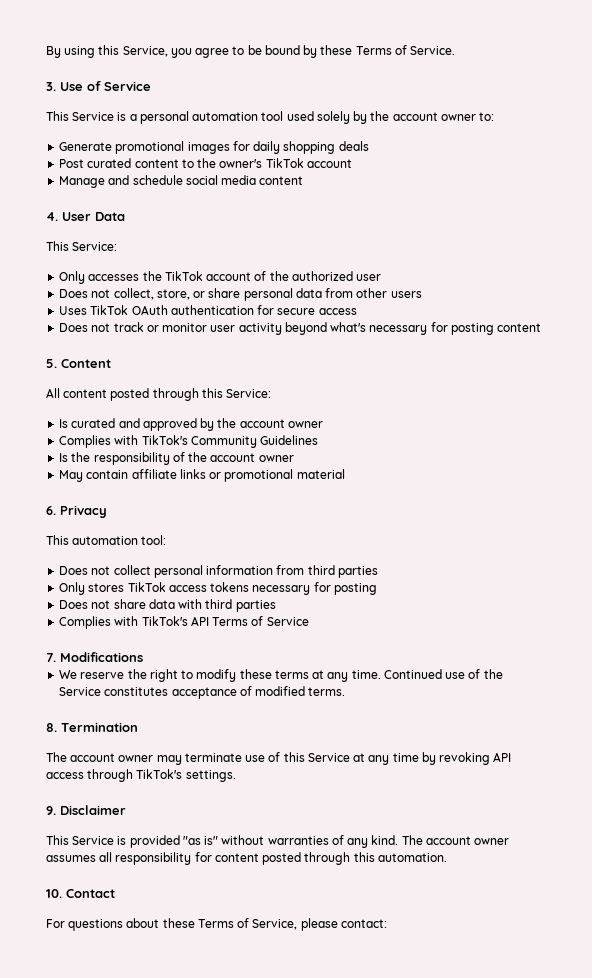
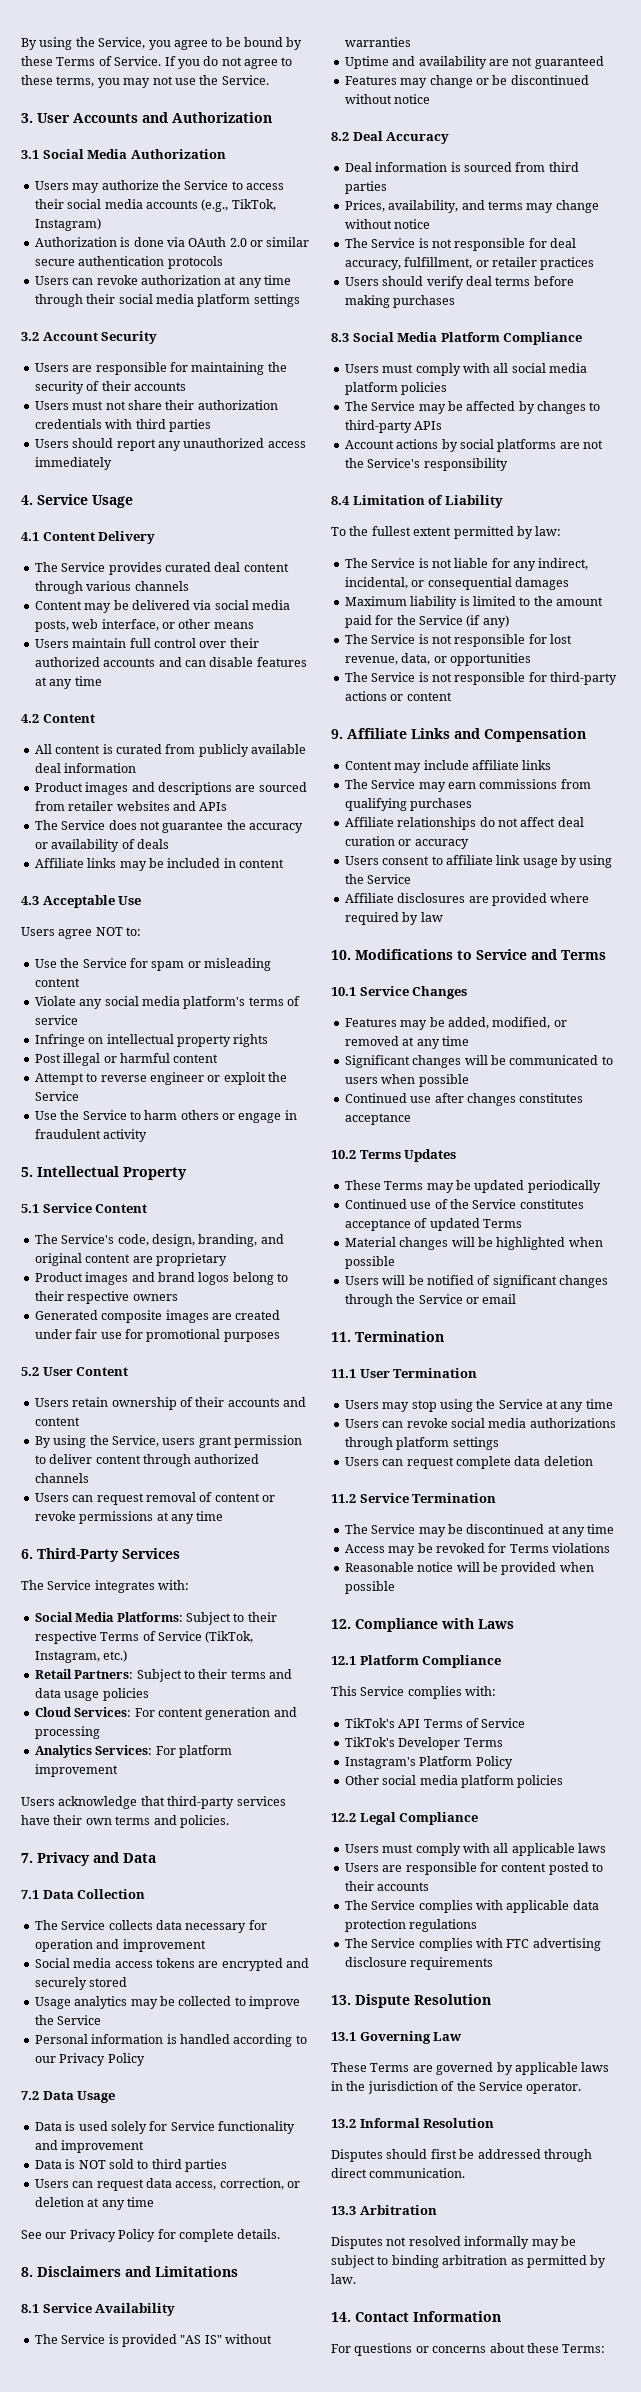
- By using this Service, you agree to be bound by these Terms of Service.
- 3. Use of Service
- This Service is a personal automation tool used solely by the account owner to:
- Generate promotional images for daily shopping deals
- Post curated content to the owner's TikTok account
- Manage and schedule social media content
- 4. User Data
- This Service:
- Only accesses the TikTok account of the authorized user
- Does not collect, store, or share personal data from other users
- Uses TikTok OAuth authentication for secure access
- Does not track or monitor user activity beyond what's necessary for posting content
- 5. Content
- All content posted through this Service:
- Is curated and approved by the account owner
- Complies with TikTok's Community Guidelines
- Is the responsibility of the account owner
- May contain affiliate links or promotional material
- 6. Privacy
- This automation tool:
- Does not collect personal information from third parties
- Only stores TikTok access tokens necessary for posting
- Does not share data with third parties
- Complies with TikTok's API Terms of Service
- 7. Modifications
- We reserve the right to modify these terms at any time. Continued use of the Service constitutes acceptance of modified terms.
- 8. Termination
- The account owner may terminate use of this Service at any time by revoking API access through TikTok's settings.
- 9. Disclaimer
- This Service is provided "as is" without warranties of any kind. The account owner assumes all responsibility for content posted through this automation.
- 10. Contact
+ By using the Service, you agree to be bound by these Terms of Service. If you do not agree to these terms, you may not use the Service.
+ 3. User Accounts and Authorization
+ 3.1 Social Media Authorization
+ Users may authorize the Service to access their social media accounts (e.g., TikTok, Instagram)
+ Authorization is done via OAuth 2.0 or similar secure authentication protocols
+ Users can revoke authorization at any time through their social media platform settings
+ 3.2 Account Security
+ Users are responsible for maintaining the security of their accounts
+ Users must not share their authorization credentials with third parties
+ Users should report any unauthorized access immediately
+ 4. Service Usage
+ 4.1 Content Delivery
+ The Service provides curated deal content through various channels
+ Content may be delivered via social media posts, web interface, or other means
+ Users maintain full control over their authorized accounts and can disable features at any time
+ 4.2 Content
+ All content is curated from publicly available deal information
+ Product images and descriptions are sourced from retailer websites and APIs
+ The Service does not guarantee the accuracy or availability of deals
+ Affiliate links may be included in content
+ 4.3 Acceptable Use
+ Users agree NOT to:
+ Use the Service for spam or misleading content
+ Violate any social media platform's terms of service
+ Infringe on intellectual property rights
+ Post illegal or harmful content
+ Attempt to reverse engineer or exploit the Service
+ Use the Service to harm others or engage in fraudulent activity
+ 5. Intellectual Property
+ 5.1 Service Content
+ The Service's code, design, branding, and original content are proprietary
+ Product images and brand logos belong to their respective owners
+ Generated composite images are created under fair use for promotional purposes
+ 5.2 User Content
+ Users retain ownership of their accounts and content
+ By using the Service, users grant permission to deliver content through authorized channels
+ Users can request removal of content or revoke permissions at any time
+ 6. Third-Party Services
+ The Service integrates with:
+ Social Media Platforms: Subject to their respective Terms of Service (TikTok, Instagram, etc.)
+ Retail Partners: Subject to their terms and data usage policies
+ Cloud Services: For content generation and processing
+ Analytics Services: For platform improvement
+ Users acknowledge that third-party services have their own terms and policies.
+ 7. Privacy and Data
+ 7.1 Data Collection
+ The Service collects data necessary for operation and improvement
+ Social media access tokens are encrypted and securely stored
+ Usage analytics may be collected to improve the Service
+ Personal information is handled according to our Privacy Policy
+ 7.2 Data Usage
+ Data is used solely for Service functionality and improvement
+ Data is NOT sold to third parties
+ Users can request data access, correction, or deletion at any time
+ See our Privacy Policy for complete details.
+ 8. Disclaimers and Limitations
+ 8.1 Service Availability
+ The Service is provided "AS IS" without warranties
+ Uptime and availability are not guaranteed
+ Features may change or be discontinued without notice
+ 8.2 Deal Accuracy
+ Deal information is sourced from third parties
+ Prices, availability, and terms may change without notice
+ The Service is not responsible for deal accuracy, fulfillment, or retailer practices
+ Users should verify deal terms before making purchases
+ 8.3 Social Media Platform Compliance
+ Users must comply with all social media platform policies
+ The Service may be affected by changes to third-party APIs
+ Account actions by social platforms are not the Service's responsibility
+ 8.4 Limitation of Liability
+ To the fullest extent permitted by law:
+ The Service is not liable for any indirect, incidental, or consequential damages
+ Maximum liability is limited to the amount paid for the Service (if any)
+ The Service is not responsible for lost revenue, data, or opportunities
+ The Service is not responsible for third-party actions or content
+ 9. Affiliate Links and Compensation
+ Content may include affiliate links
+ The Service may earn commissions from qualifying purchases
+ Affiliate relationships do not affect deal curation or accuracy
+ Users consent to affiliate link usage by using the Service
+ Affiliate disclosures are provided where required by law
+ 10. Modifications to Service and Terms
+ 10.1 Service Changes
+ Features may be added, modified, or removed at any time
+ Significant changes will be communicated to users when possible
+ Continued use after changes constitutes acceptance
+ 10.2 Terms Updates
+ These Terms may be updated periodically
+ Continued use of the Service constitutes acceptance of updated Terms
+ Material changes will be highlighted when possible
+ Users will be notified of significant changes through the Service or email
+ 11. Termination
+ 11.1 User Termination
+ Users may stop using the Service at any time
+ Users can revoke social media authorizations through platform settings
+ Users can request complete data deletion
+ 11.2 Service Termination
+ The Service may be discontinued at any time
+ Access may be revoked for Terms violations
+ Reasonable notice will be provided when possible
+ 12. Compliance with Laws
+ 12.1 Platform Compliance
+ This Service complies with:
+ TikTok's API Terms of Service
+ TikTok's Developer Terms
+ Instagram's Platform Policy
+ Other social media platform policies
+ 12.2 Legal Compliance
+ Users must comply with all applicable laws
+ Users are responsible for content posted to their accounts
+ The Service complies with applicable data protection regulations
+ The Service complies with FTC advertising disclosure requirements
+ 13. Dispute Resolution
+ 13.1 Governing Law
+ These Terms are governed by applicable laws in the jurisdiction of the Service operator.
+ 13.2 Informal Resolution
+ Disputes should first be addressed through direct communication.
+ 13.3 Arbitration
+ Disputes not resolved informally may be subject to binding arbitration as permitted by law.
+ 14. Contact Information
- For questions about these Terms of Service, please contact:
+ For questions or concerns about these Terms:

